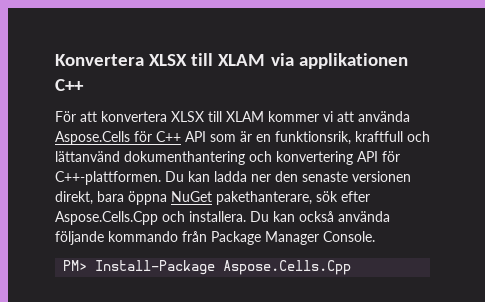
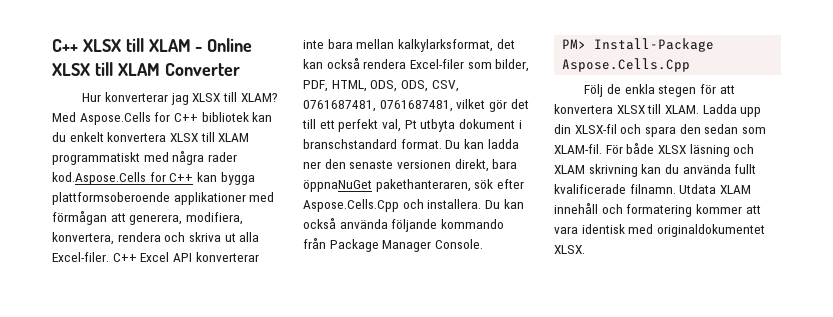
- Konvertera XLSX till XLAM via applikationen C++
- För att konvertera XLSX till XLAM kommer vi att använda Aspose.Cells för C++ API som är en funktionsrik, kraftfull och lättanvänd dokumenthantering och konvertering API för C++-plattformen.
+ C++ XLSX till XLAM - Online XLSX till XLAM Converter
+ Hur konverterar jag XLSX till XLAM? Med Aspose.Cells for C++ bibliotek kan du enkelt konvertera XLSX till XLAM programmatiskt med några rader kod.Aspose.Cells for C++ kan bygga plattformsoberoende applikationer med förmågan att generera, modifiera, konvertera, rendera och skriva ut alla Excel-filer. C++ Excel API konverterar inte bara mellan kalkylarksformat, det kan också rendera Excel-filer som bilder, PDF, HTML, ODS, ODS, CSV, 0761687481, 0761687481, vilket gör det till ett perfekt val, Pt utbyta dokument i branschstandard format.
- Du kan ladda ner den senaste versionen direkt, bara öppna NuGet pakethanterare, sök efter Aspose.Cells.Cpp och installera.
+ Du kan ladda ner den senaste versionen direkt, bara öppnaNuGet pakethanteraren, sök efter Aspose.Cells.Cpp och installera.
+ Följ de enkla stegen för att konvertera XLSX till XLAM. Ladda upp din XLSX-fil och spara den sedan som XLAM-fil. För både XLSX läsning och XLAM skrivning kan du använda fullt kvalificerade filnamn. Utdata XLAM innehåll och formatering kommer att vara identisk med originaldokumentet XLSX.

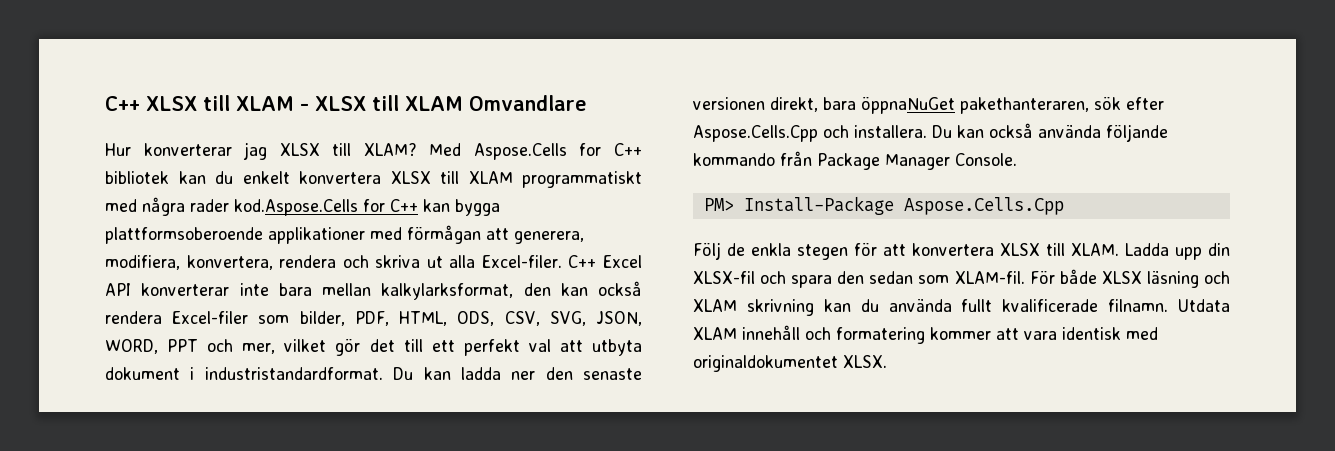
- C++ XLSX till XLAM - Online XLSX till XLAM Converter
+ C++ XLSX till XLAM - XLSX till XLAM Omvandlare
- C++ Excel API konverterar inte bara mellan kalkylarksformat, det kan också rendera Excel-filer som bilder, PDF, HTML, ODS, ODS, CSV, 0761687481, 0761687481, vilket gör det till ett perfekt val, Pt utbyta dokument i branschstandard format.
+ C++ Excel API konverterar inte bara mellan kalkylarksformat, den kan också rendera Excel-filer som bilder, PDF, HTML, ODS, CSV, SVG, JSON, WORD, PPT och mer, vilket gör det till ett perfekt val att utbyta dokument i industristandardformat.

